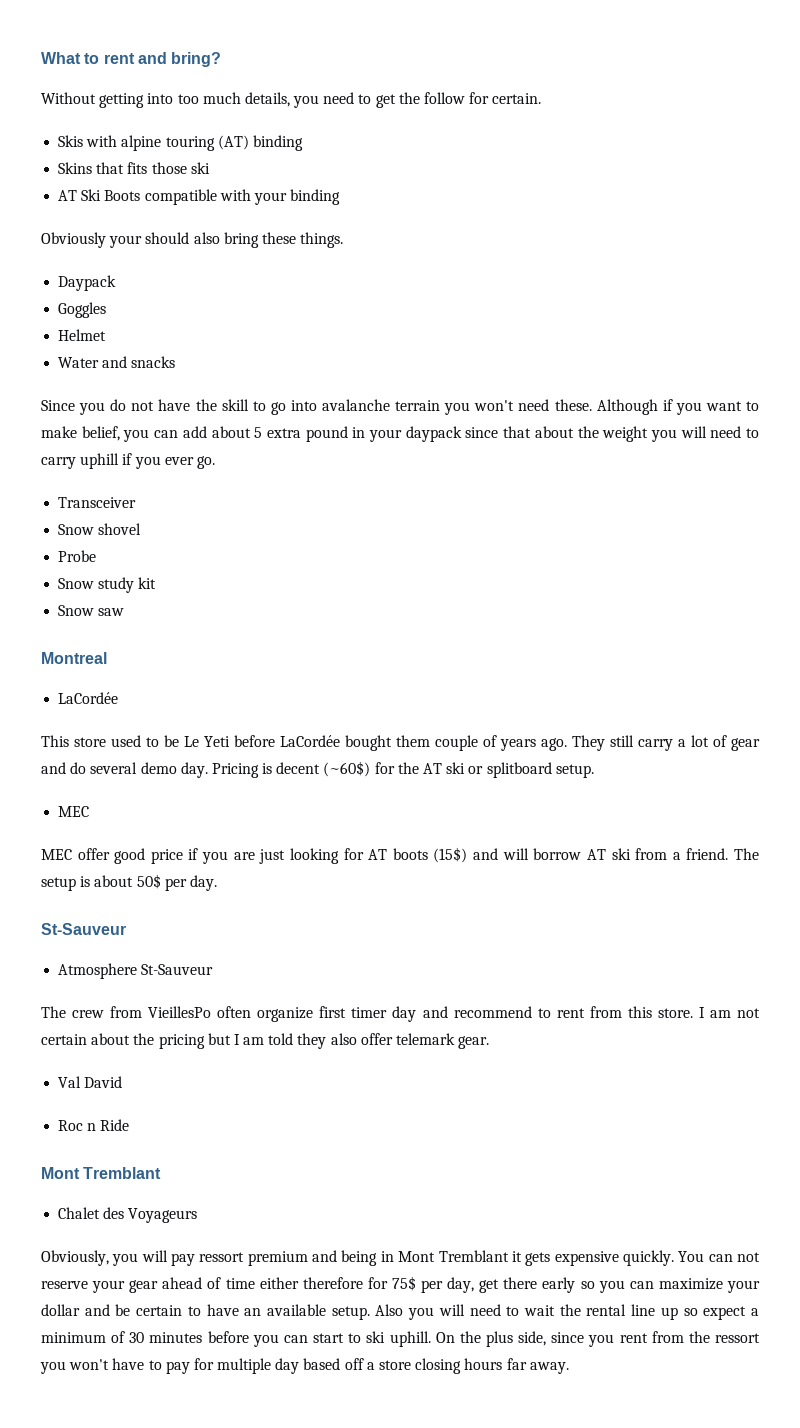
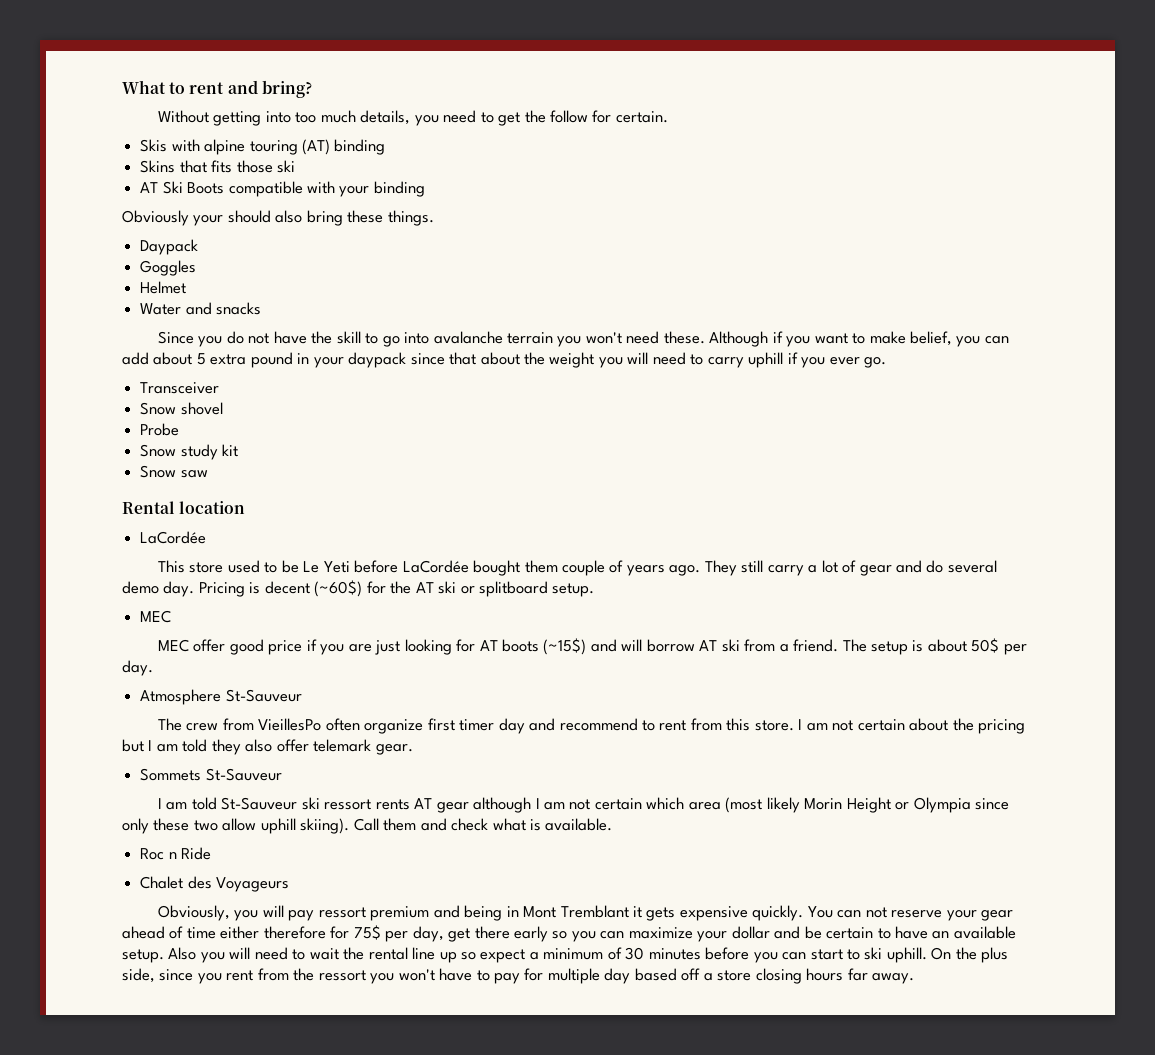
- Montreal
+ Rental location
- MEC offer good price if you are just looking for AT boots (15$) and will borrow AT ski from a friend.
+ MEC offer good price if you are just looking for AT boots (~15$) and will borrow AT ski from a friend.
  The setup is about 50$ per day.
- St-Sauveur
- Val David
+ Sommets St-Sauveur
+ I am told St-Sauveur ski ressort rents AT gear although I am not certain which area (most likely Morin Height or Olympia since only these two allow uphill skiing). Call them and check what is available.
  Roc n Ride
- Mont Tremblant

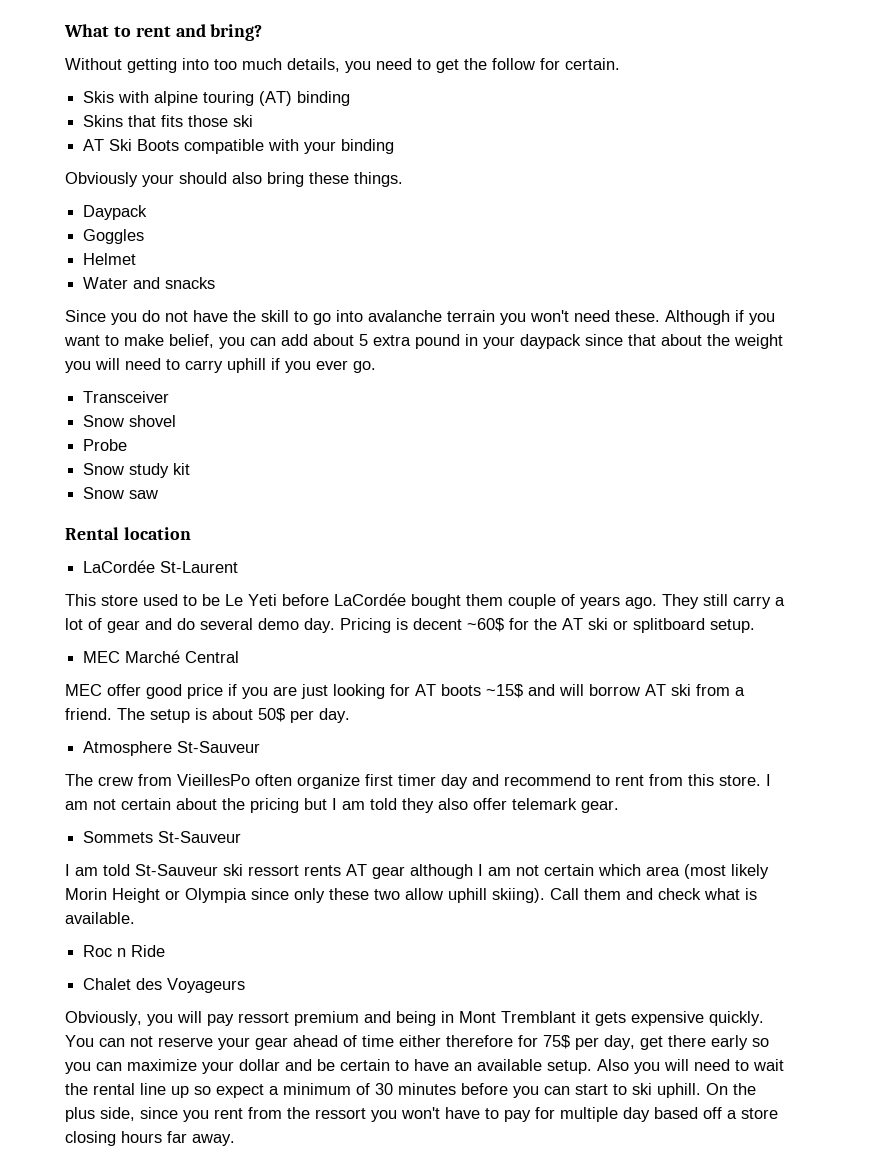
  Rental location
- LaCordée
+ LaCordée St-Laurent
- Pricing is decent (~60$) for the AT ski or splitboard setup.
- MEC
+ Pricing is decent ~60$ for the AT ski or splitboard setup.
+ MEC Marché Central
- MEC offer good price if you are just looking for AT boots (~15$) and will borrow AT ski from a friend.
+ MEC offer good price if you are just looking for AT boots ~15$ and will borrow AT ski from a friend.

